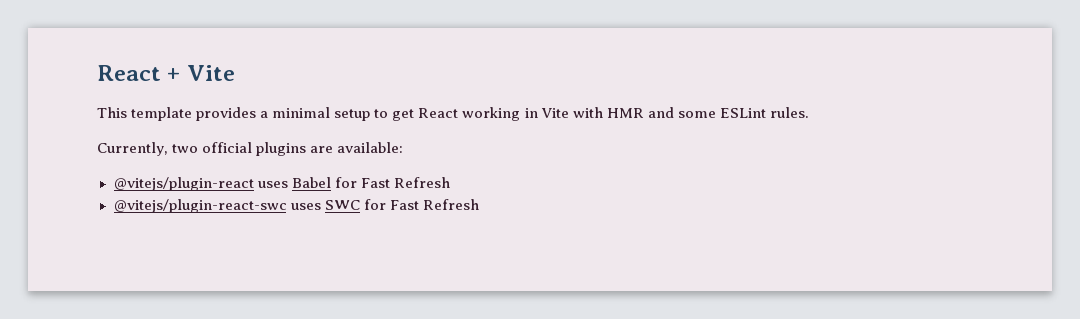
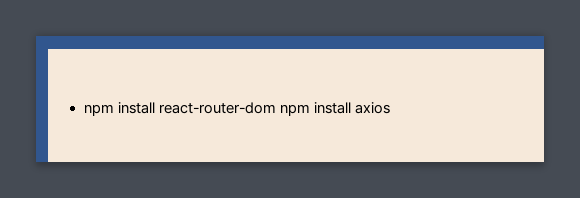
- React + Vite
- This template provides a minimal setup to get React working in Vite with HMR and some ESLint rules.
- Currently, two official plugins are available:
- @vitejs/plugin-react uses Babel for Fast Refresh
- @vitejs/plugin-react-swc uses SWC for Fast Refresh
+ npm install react-router-dom npm install axios

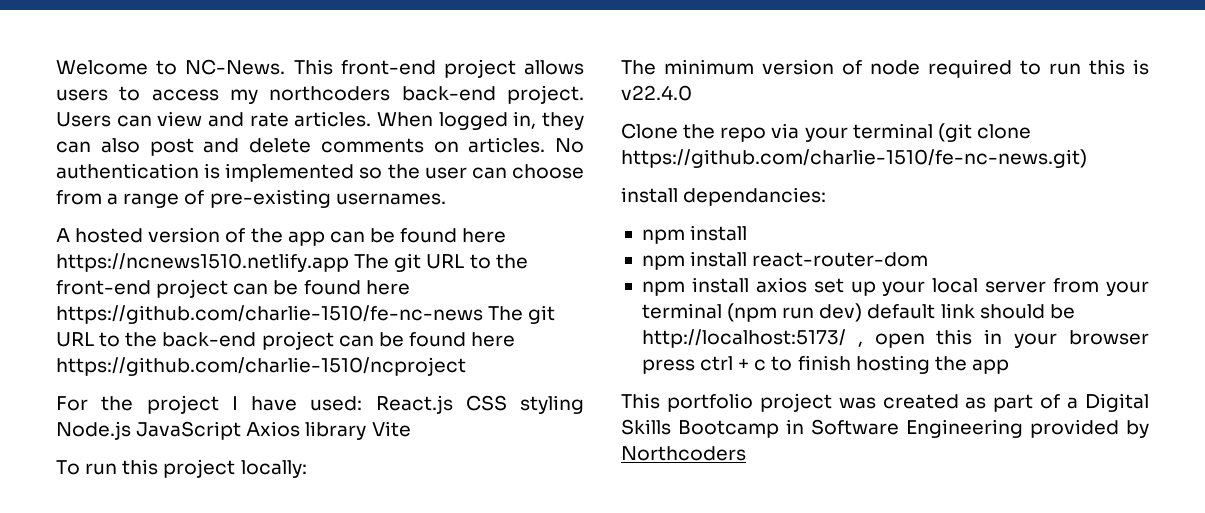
+ Welcome to NC-News. This front-end project allows users to access my northcoders back-end project. Users can view and rate articles. When logged in, they can also post and delete comments on articles. No authentication is implemented so the user can choose from a range of pre-existing usernames.
+ A hosted version of the app can be found here https://ncnews1510.netlify.app The git URL to the front-end project can be found here https://github.com/charlie-1510/fe-nc-news The git URL to the back-end project can be found here https://github.com/charlie-1510/ncproject
+ For the project I have used: React.js CSS styling Node.js JavaScript Axios library Vite
+ To run this project locally:
+ The minimum version of node required to run this is v22.4.0
+ Clone the repo via your terminal (git clone https://github.com/charlie-1510/fe-nc-news.git)
+ install dependancies:
+ npm install
- npm install react-router-dom npm install axios
+ npm install react-router-dom
+ npm install axios set up your local server from your terminal (npm run dev) default link should be http://localhost:5173/ , open this in your browser press ctrl + c to finish hosting the app
+ This portfolio project was created as part of a Digital Skills Bootcamp in Software Engineering provided by Northcoders

